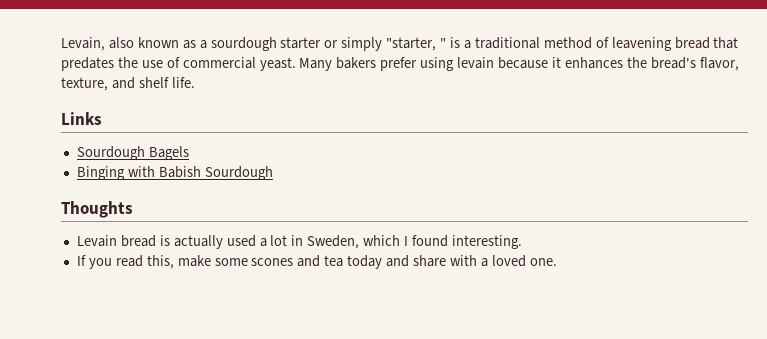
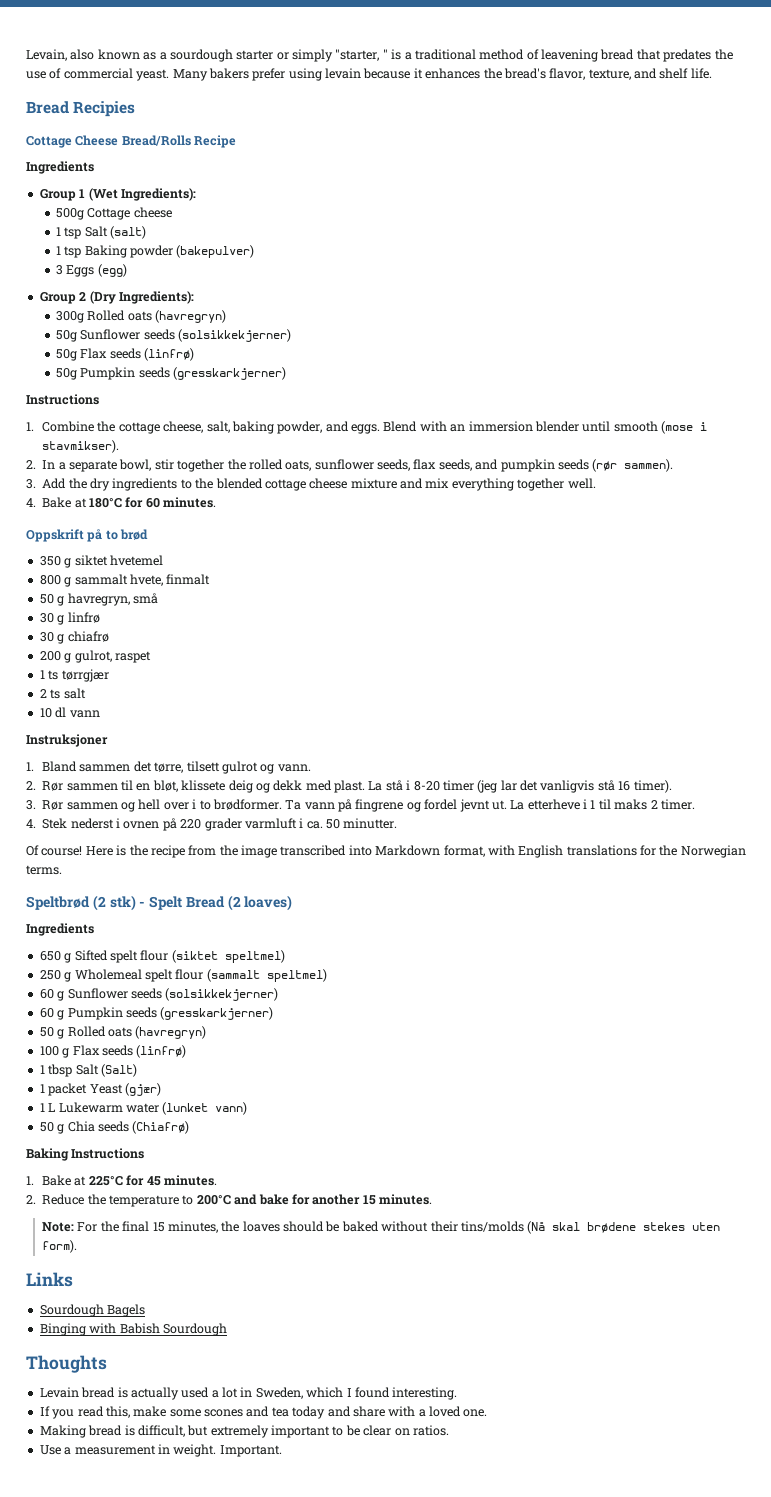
+ Bread Recipies
+ Cottage Cheese Bread/Rolls Recipe
+ Ingredients
+ Group 1 (Wet Ingredients):
+ 500g Cottage cheese
+ 1 tsp Salt (salt)
+ 1 tsp Baking powder (bakepulver)
+ 3 Eggs (egg)
+ Group 2 (Dry Ingredients):
+ 300g Rolled oats (havregryn)
+ 50g Sunflower seeds (solsikkekjerner)
+ 50g Flax seeds (linfrø)
+ 50g Pumpkin seeds (gresskarkjerner)
+ Instructions
+ 1. Combine the cottage cheese, salt, baking powder, and eggs. Blend with an immersion blender until smooth (mose i stavmikser).
+ 2. In a separate bowl, stir together the rolled oats, sunflower seeds, flax seeds, and pumpkin seeds (rør sammen).
+ 3. Add the dry ingredients to the blended cottage cheese mixture and mix everything together well.
+ 4. Bake at 180°C for 60 minutes.
+ Oppskrift på to brød
+ 350 g siktet hvetemel
+ 800 g sammalt hvete, finmalt
+ 50 g havregryn, små
+ 30 g linfrø
+ 30 g chiafrø
+ 200 g gulrot, raspet
+ 1 ts tørrgjær
+ 2 ts salt
+ 10 dl vann
+ Instruksjoner
+ 1. Bland sammen det tørre, tilsett gulrot og vann.
+ 2. Rør sammen til en bløt, klissete deig og dekk med plast. La stå i 8-20 timer (jeg lar det vanligvis stå 16 timer).
+ 3. Rør sammen og hell over i to brødformer. Ta vann på fingrene og fordel jevnt ut. La etterheve i 1 til maks 2 timer.
+ 4. Stek nederst i ovnen på 220 grader varmluft i ca. 50 minutter.
+ Of course! Here is the recipe from the image transcribed into Markdown format, with English translations for the Norwegian terms.
+ Speltbrød (2 stk) - Spelt Bread (2 loaves)
+ Ingredients
+ 650 g Sifted spelt flour (siktet speltmel)
+ 250 g Wholemeal spelt flour (sammalt speltmel)
+ 60 g Sunflower seeds (solsikkekjerner)
+ 60 g Pumpkin seeds (gresskarkjerner)
+ 50 g Rolled oats (havregryn)
+ 100 g Flax seeds (linfrø)
+ 1 tbsp Salt (Salt)
+ 1 packet Yeast (gjær)
+ 1 L Lukewarm water (lunket vann)
+ 50 g Chia seeds (Chiafrø)
+ Baking Instructions
+ 1. Bake at 225°C for 45 minutes.
+ 2. Reduce the temperature to 200°C and bake for another 15 minutes.
+ Note: For the final 15 minutes, the loaves should be baked without their tins/molds (Nå skal brødene stekes uten form).
+ Making bread is difficult, but extremely important to be clear on ratios.
+ Use a measurement in weight. Important.

